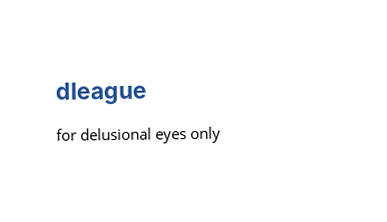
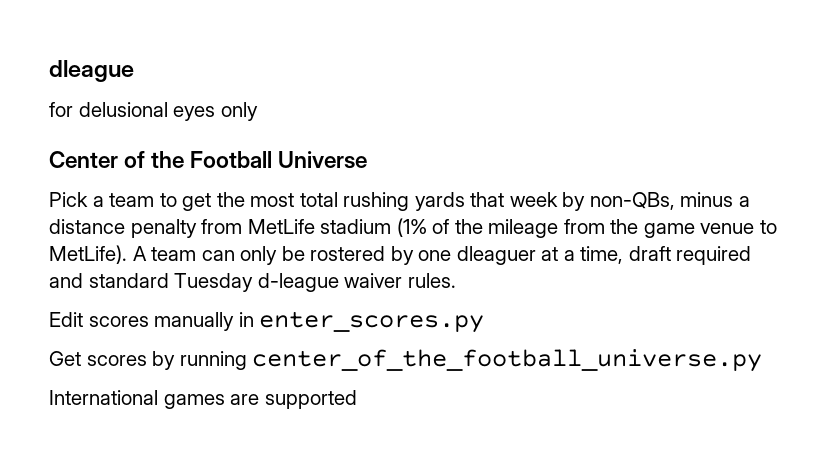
+ Center of the Football Universe
+ Pick a team to get the most total rushing yards that week by non-QBs, minus a distance penalty from MetLife stadium (1% of the mileage from the game venue to MetLife). A team can only be rostered by one dleaguer at a time, draft required and standard Tuesday d-league waiver rules.
+ Edit scores manually in enter_scores.py
+ Get scores by running center_of_the_football_universe.py
+ International games are supported

